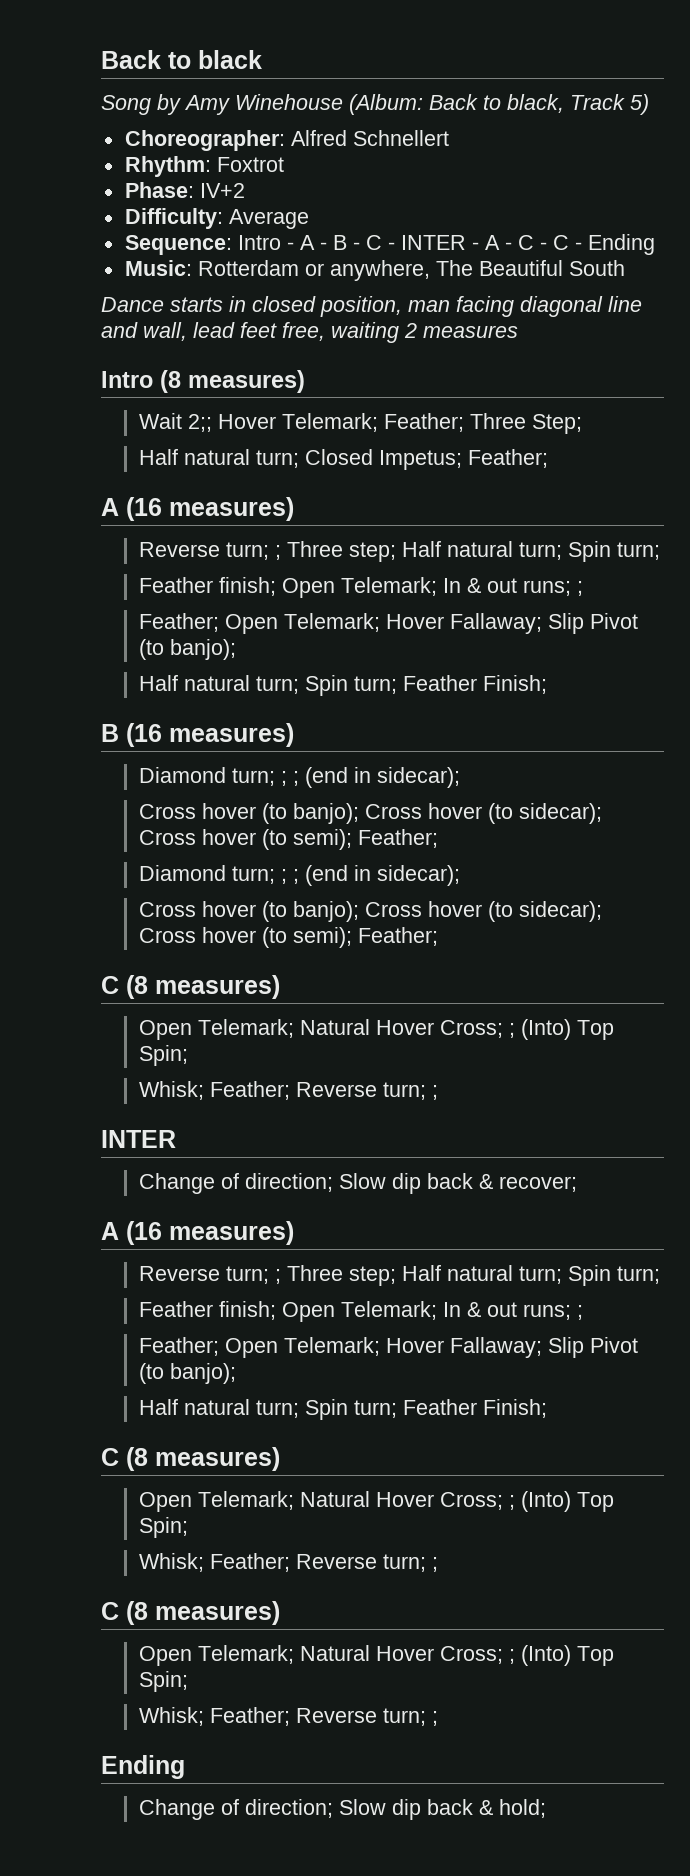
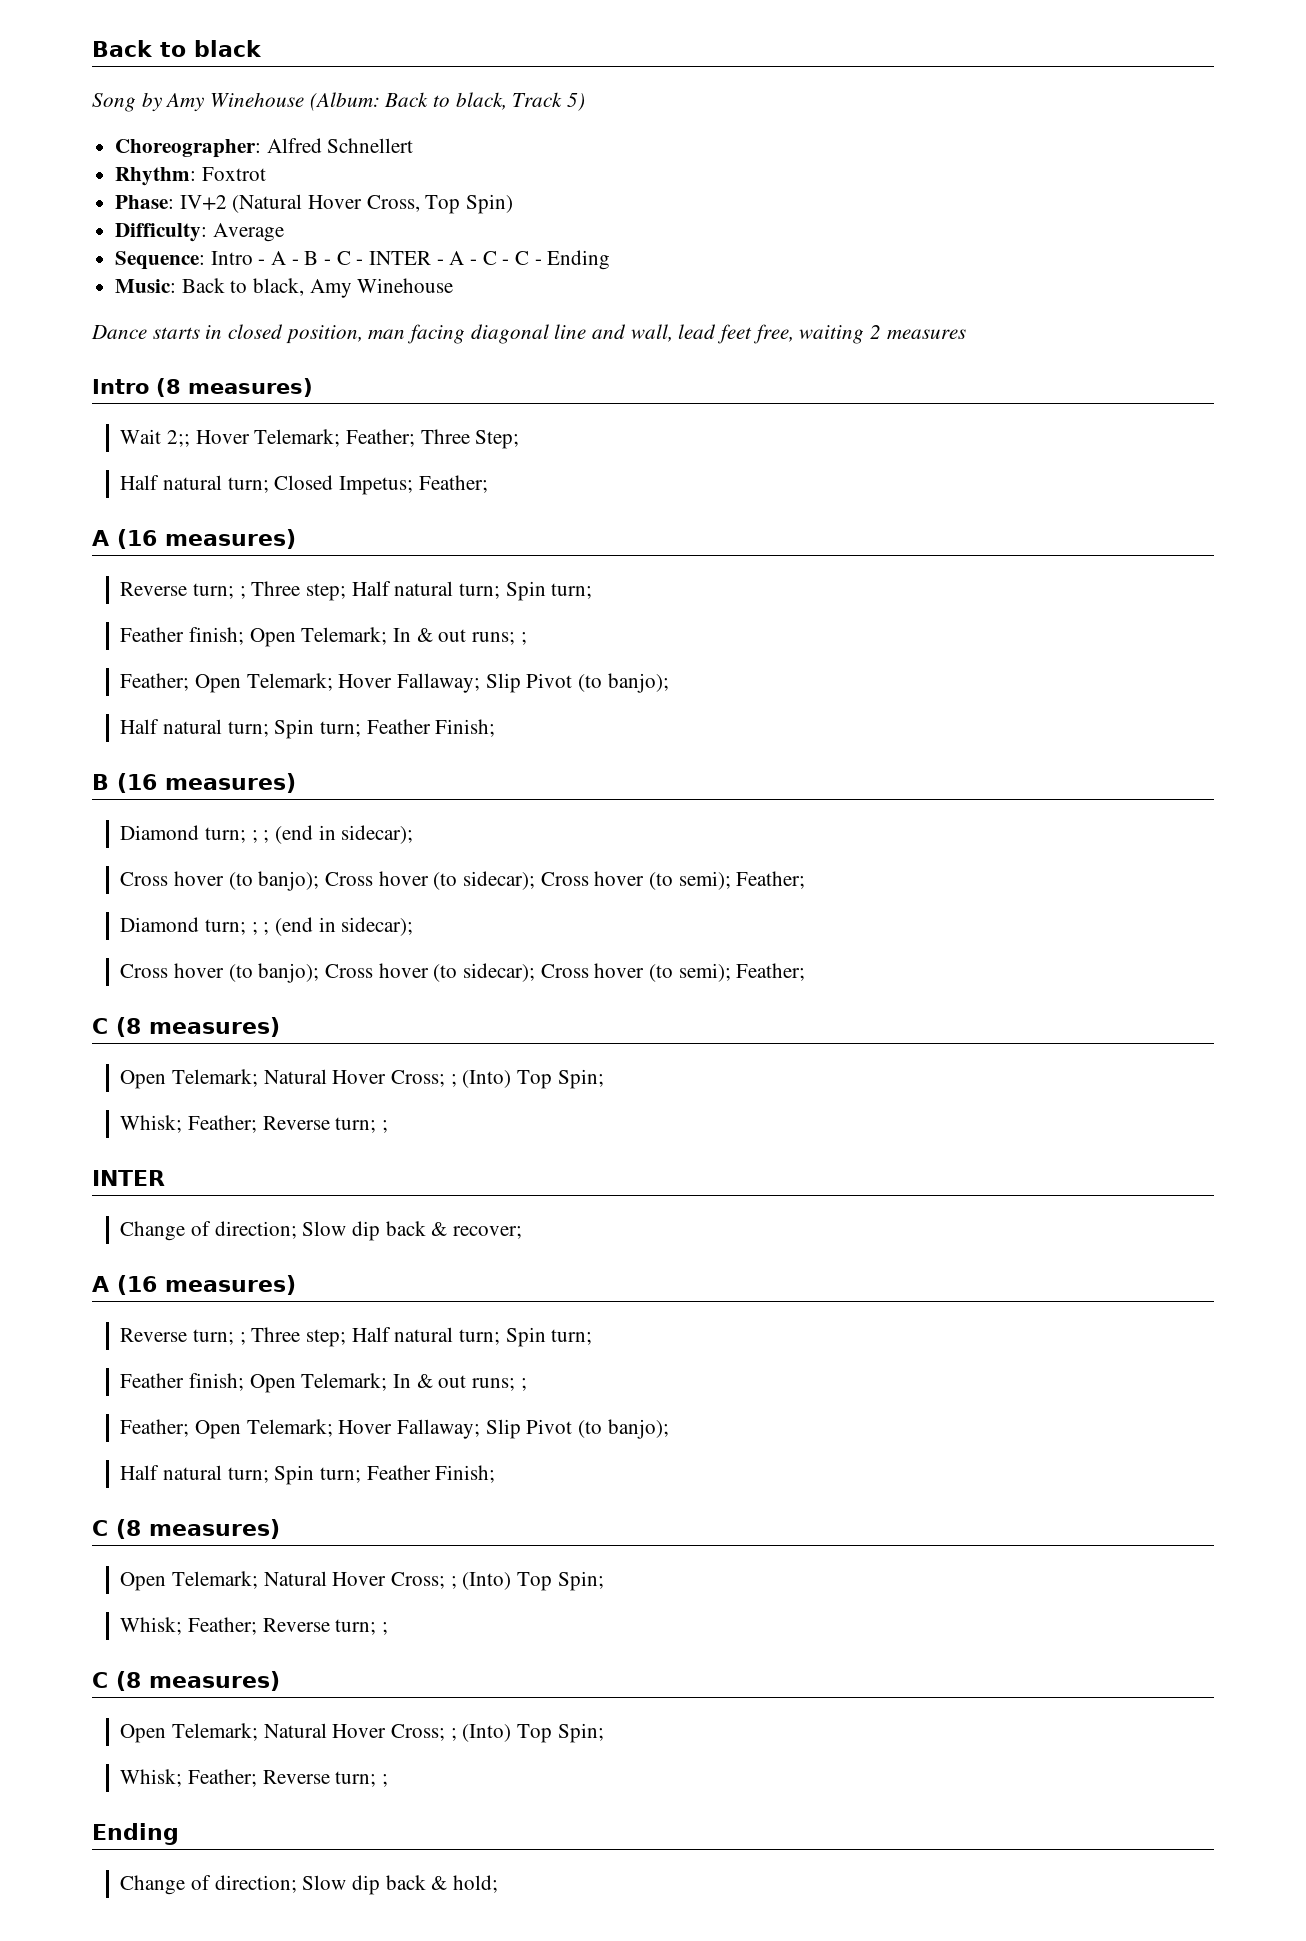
- Phase: IV+2
+ Phase: IV+2 (Natural Hover Cross, Top Spin)
- Music: Rotterdam or anywhere, The Beautiful South
+ Music: Back to black, Amy Winehouse

